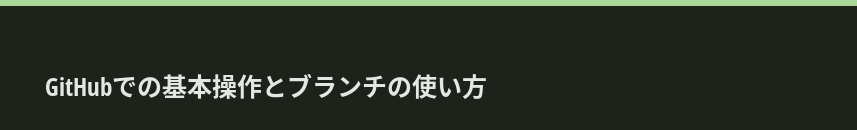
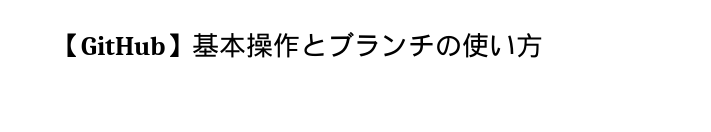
- GitHubでの基本操作とブランチの使い方
+ 【GitHub】基本操作とブランチの使い方

